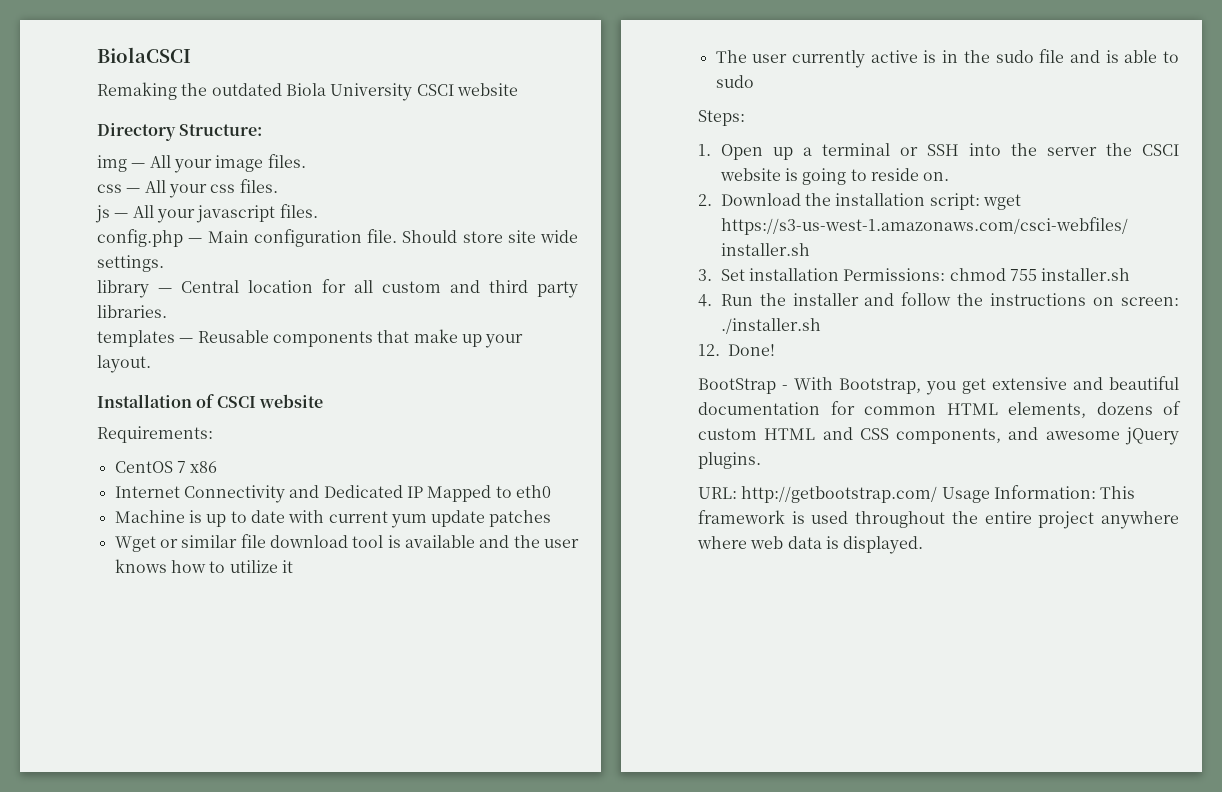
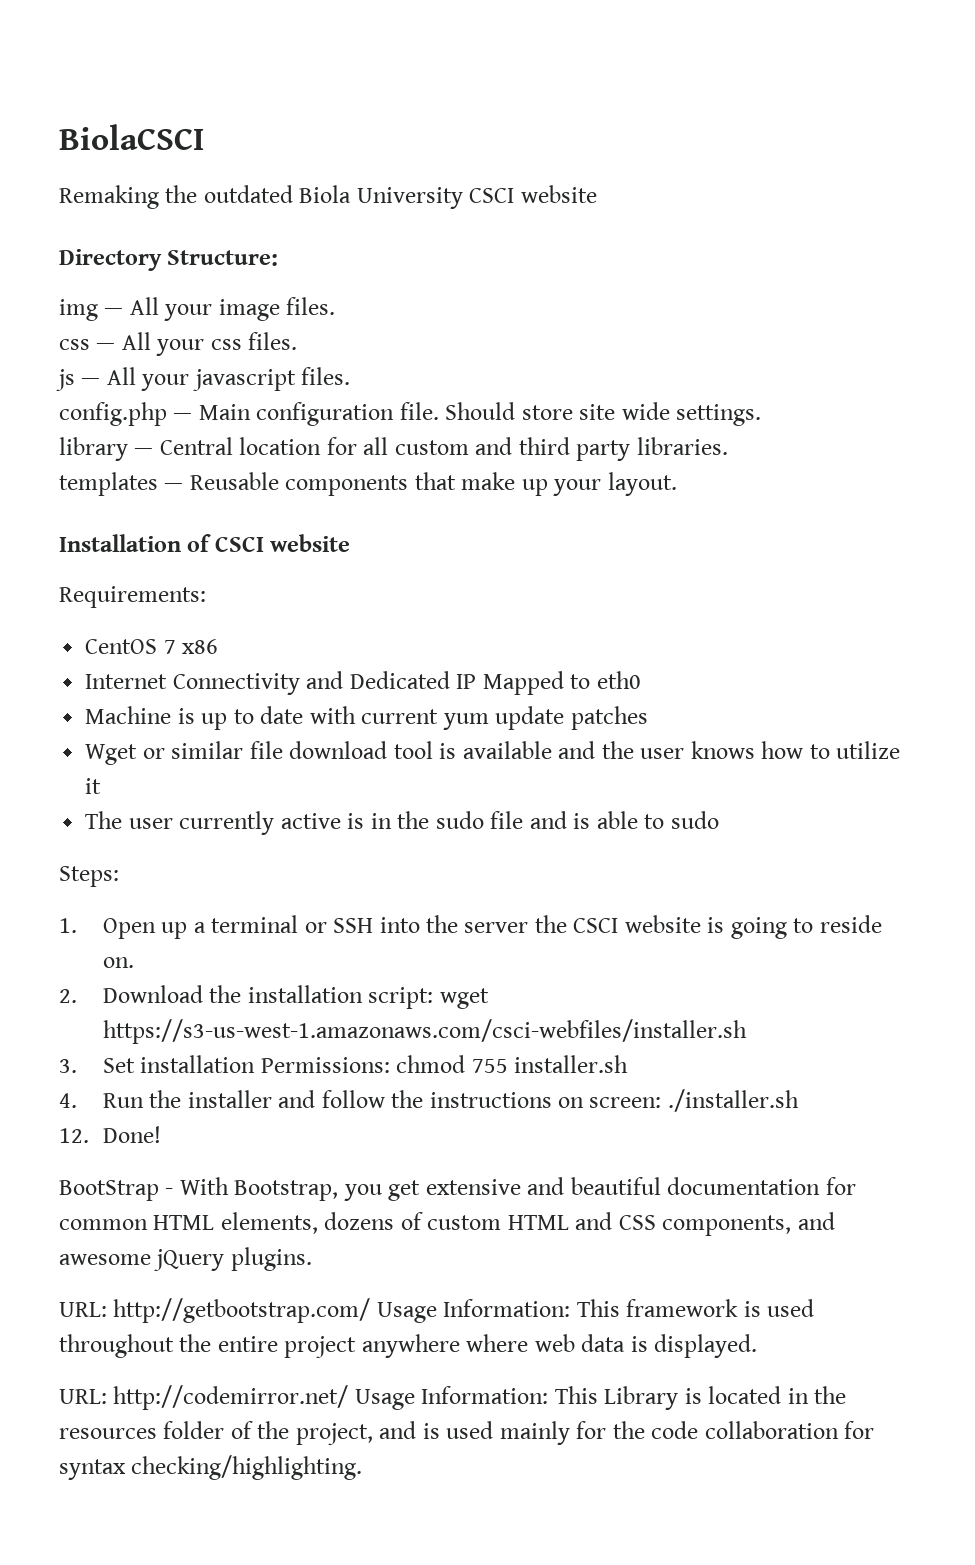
+ URL: http://codemirror.net/ Usage Information: This Library is located in the resources folder of the project, and is used mainly for the code collaboration for syntax checking/highlighting.

